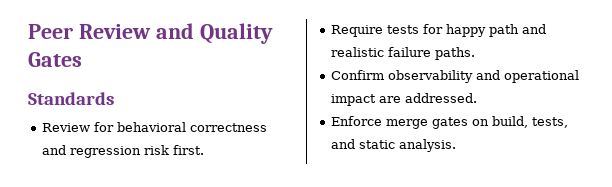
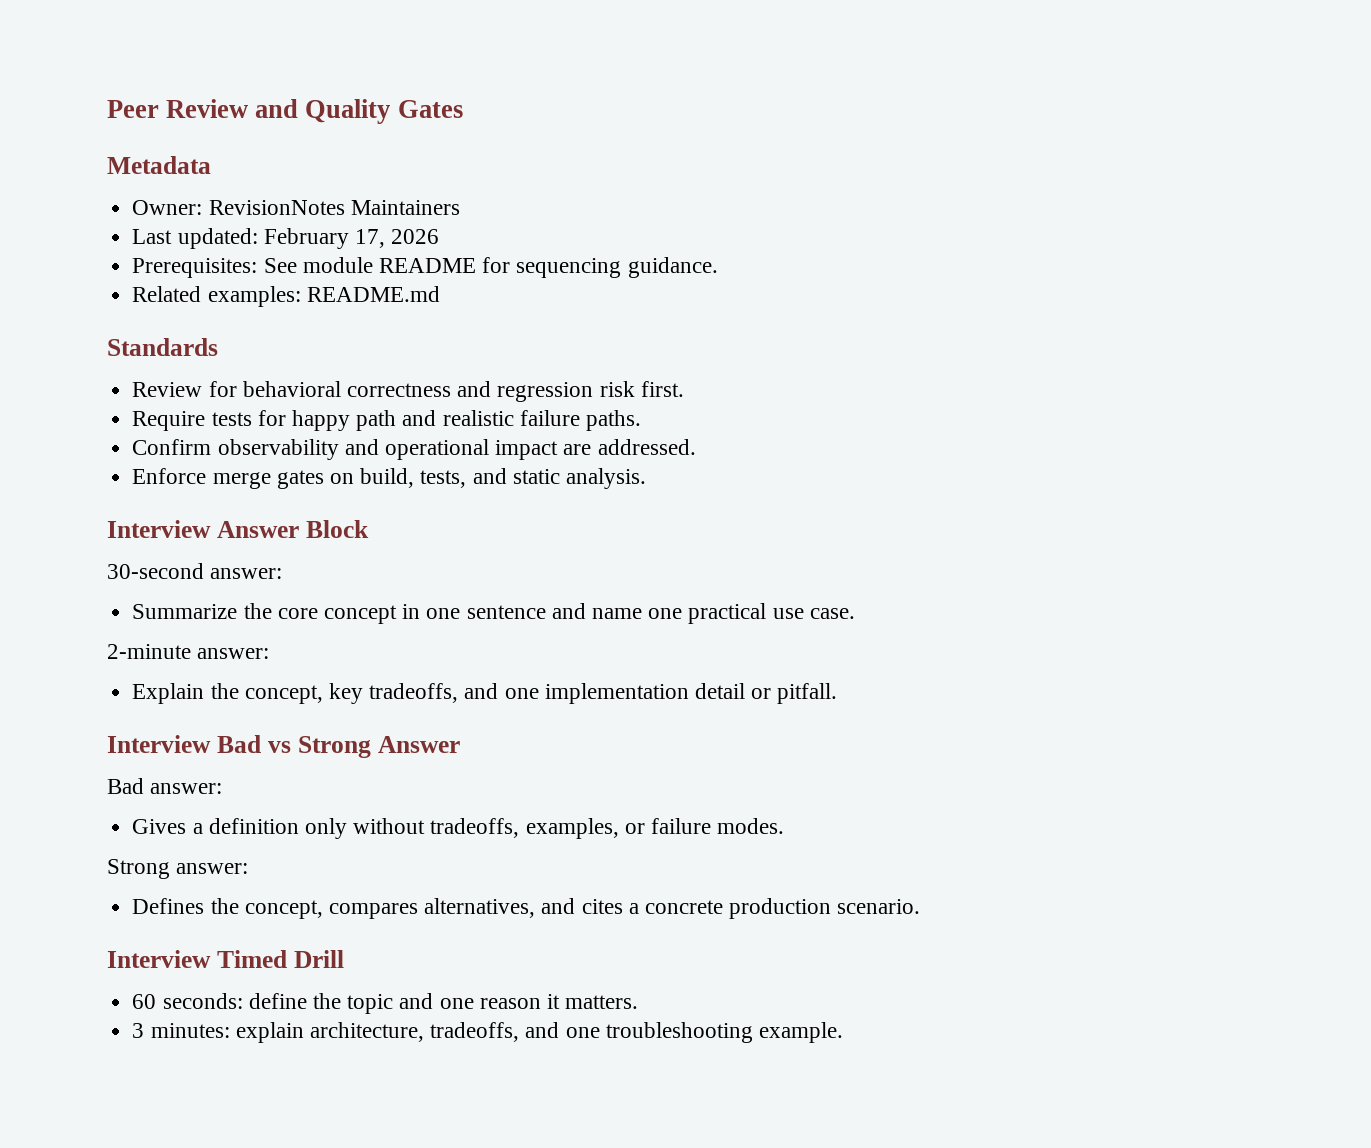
+ Metadata
+ Owner: RevisionNotes Maintainers
+ Last updated: February 17, 2026
+ Prerequisites: See module README for sequencing guidance.
+ Related examples: README.md
+ Interview Answer Block
+ 30-second answer:
+ Summarize the core concept in one sentence and name one practical use case.
+ 2-minute answer:
+ Explain the concept, key tradeoffs, and one implementation detail or pitfall.
+ Interview Bad vs Strong Answer
+ Bad answer:
+ Gives a definition only without tradeoffs, examples, or failure modes.
+ Strong answer:
+ Defines the concept, compares alternatives, and cites a concrete production scenario.
+ Interview Timed Drill
+ 60 seconds: define the topic and one reason it matters.
+ 3 minutes: explain architecture, tradeoffs, and one troubleshooting example.

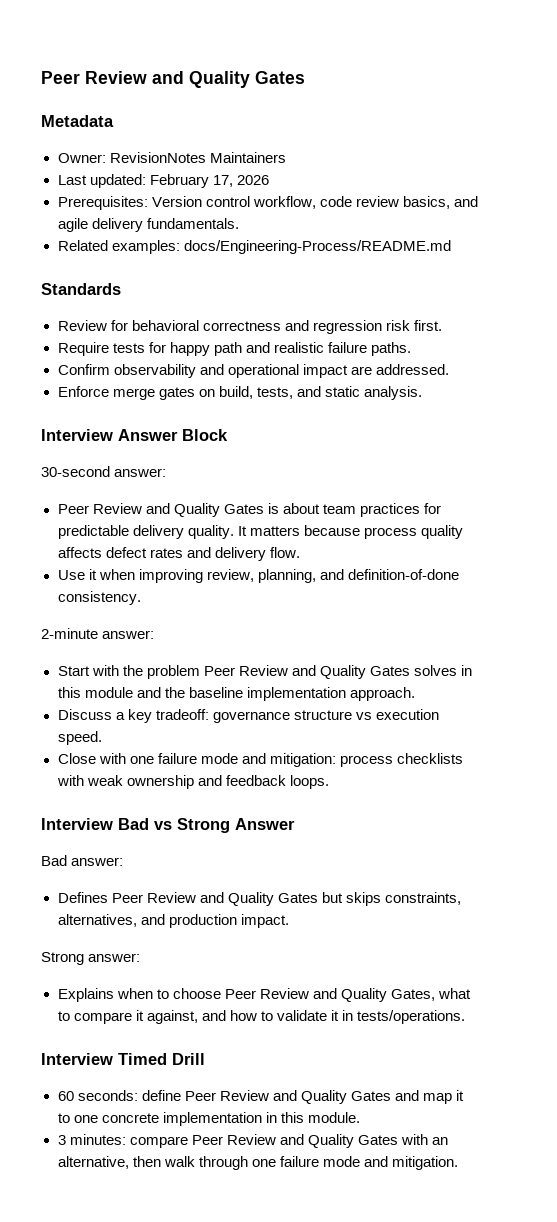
- Prerequisites: See module README for sequencing guidance.
+ Prerequisites: Version control workflow, code review basics, and agile delivery fundamentals.
- Related examples: README.md
+ Related examples: docs/Engineering-Process/README.md
- Summarize the core concept in one sentence and name one practical use case.
+ Peer Review and Quality Gates is about team practices for predictable delivery quality. It matters because process quality affects defect rates and delivery flow.
+ Use it when improving review, planning, and definition-of-done consistency.
  2-minute answer:
- Explain the concept, key tradeoffs, and one implementation detail or pitfall.
+ Start with the problem Peer Review and Quality Gates solves in this module and the baseline implementation approach.
+ Discuss a key tradeoff: governance structure vs execution speed.
+ Close with one failure mode and mitigation: process checklists with weak ownership and feedback loops.
- Gives a definition only without tradeoffs, examples, or failure modes.
+ Defines Peer Review and Quality Gates but skips constraints, alternatives, and production impact.
  Strong answer:
- Defines the concept, compares alternatives, and cites a concrete production scenario.
+ Explains when to choose Peer Review and Quality Gates, what to compare it against, and how to validate it in tests/operations.
- 60 seconds: define the topic and one reason it matters.
- 3 minutes: explain architecture, tradeoffs, and one troubleshooting example.
+ 60 seconds: define Peer Review and Quality Gates and map it to one concrete implementation in this module.
+ 3 minutes: compare Peer Review and Quality Gates with an alternative, then walk through one failure mode and mitigation.

